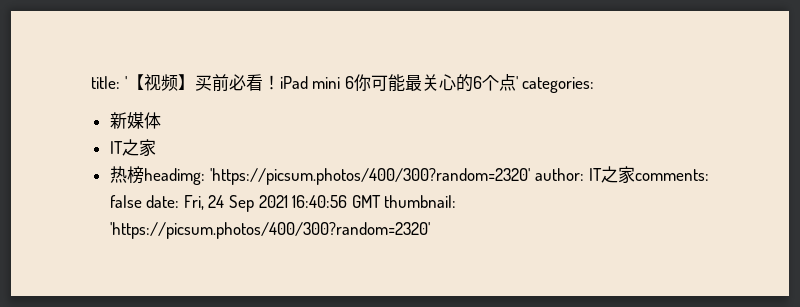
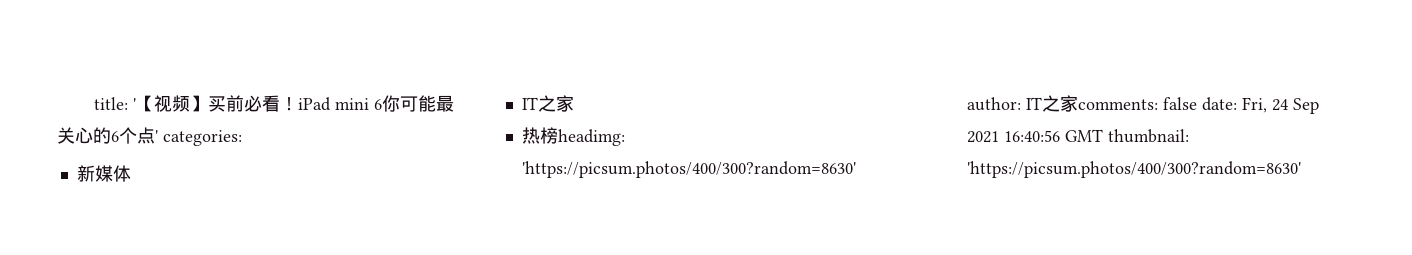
- 热榜headimg: 'https://picsum.photos/400/300?random=2320' author: IT之家comments: false date: Fri, 24 Sep 2021 16:40:56 GMT thumbnail: 'https://picsum.photos/400/300?random=2320'
+ 热榜headimg: 'https://picsum.photos/400/300?random=8630' author: IT之家comments: false date: Fri, 24 Sep 2021 16:40:56 GMT thumbnail: 'https://picsum.photos/400/300?random=8630'

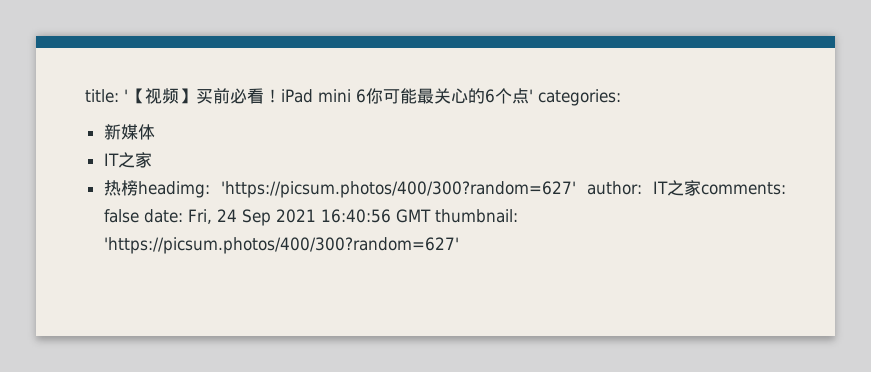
- 热榜headimg: 'https://picsum.photos/400/300?random=8630' author: IT之家comments: false date: Fri, 24 Sep 2021 16:40:56 GMT thumbnail: 'https://picsum.photos/400/300?random=8630'
+ 热榜headimg: 'https://picsum.photos/400/300?random=627' author: IT之家comments: false date: Fri, 24 Sep 2021 16:40:56 GMT thumbnail: 'https://picsum.photos/400/300?random=627'

